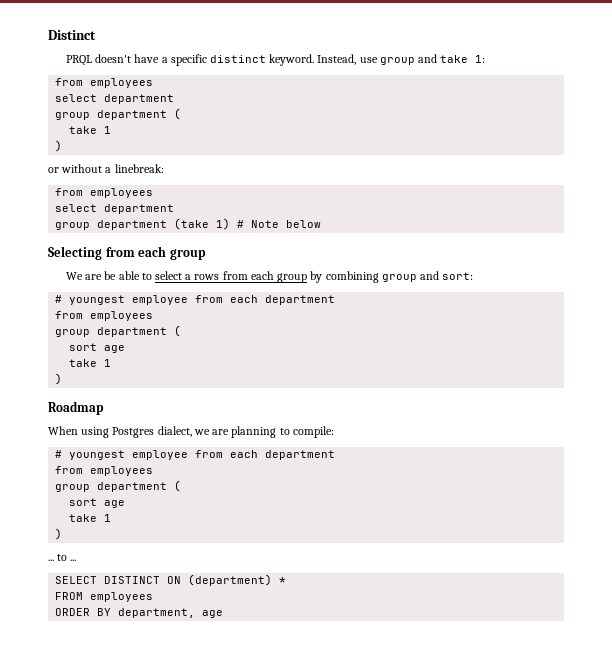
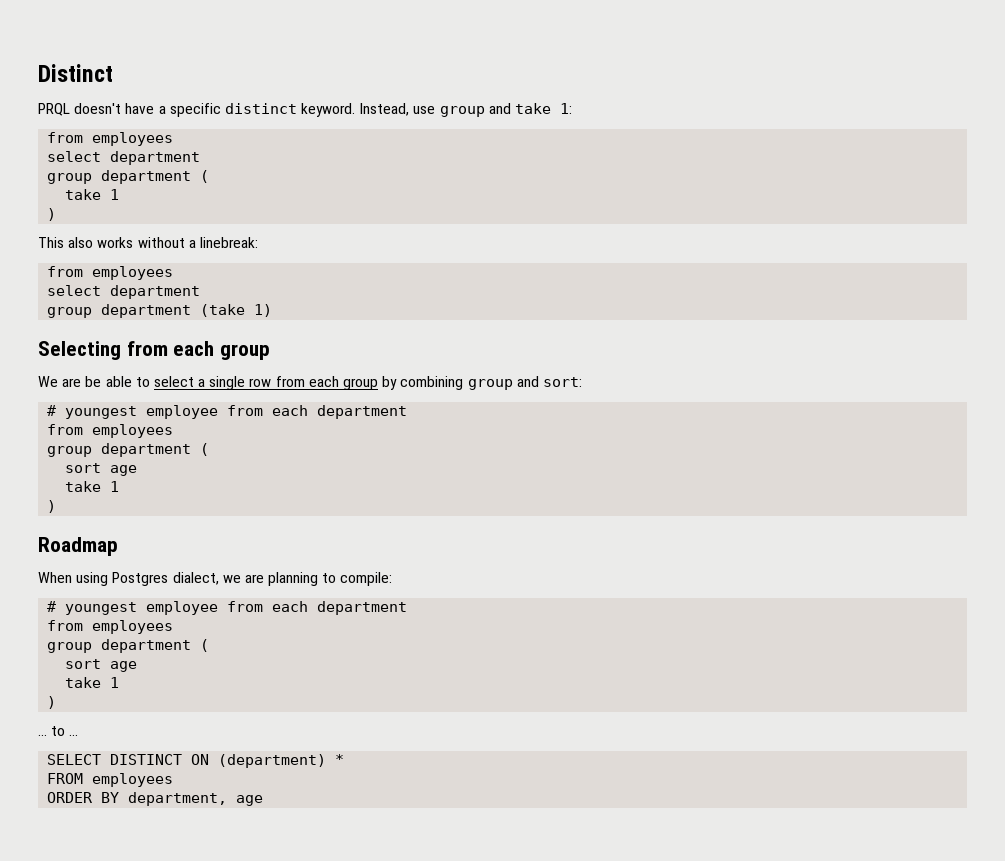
- or without a linebreak:
+ This also works without a linebreak:
- group department (take 1) # Note below
+ group department (take 1)
- We are be able to select a rows from each group by combining group and sort:
+ We are be able to select a single row from each group by combining group and sort:

